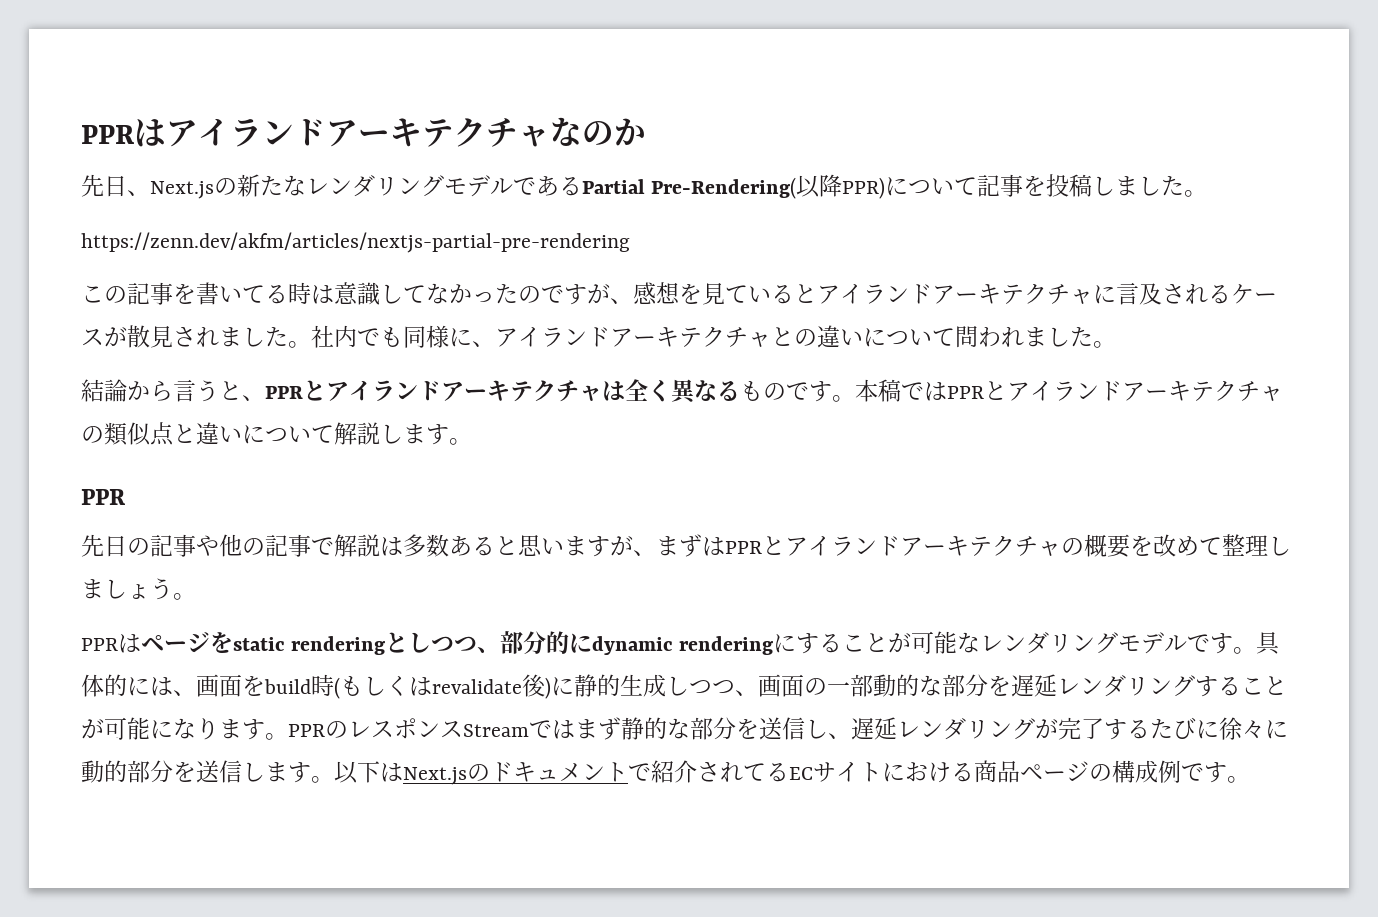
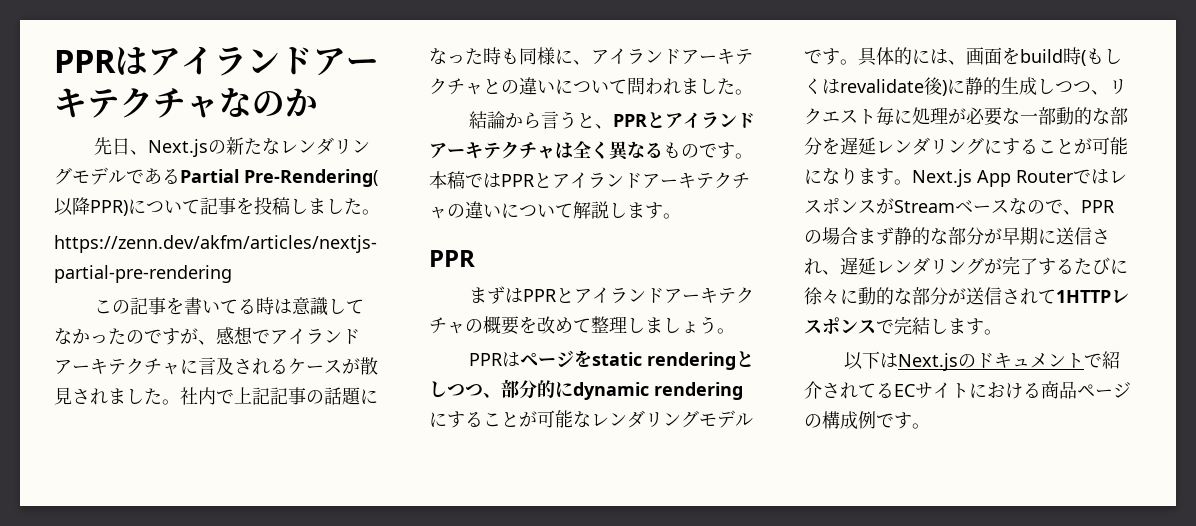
- この記事を書いてる時は意識してなかったのですが、感想を見ているとアイランドアーキテクチャに言及されるケースが散見されました。
+ この記事を書いてる時は意識してなかったのですが、感想でアイランドアーキテクチャに言及されるケースが散見されました。
- 社内でも同様に、アイランドアーキテクチャとの違いについて問われました。
+ 社内で上記記事の話題になった時も同様に、アイランドアーキテクチャとの違いについて問われました。
- 本稿ではPPRとアイランドアーキテクチャの類似点と違いについて解説します。
+ 本稿ではPPRとアイランドアーキテクチャの違いについて解説します。
- 先日の記事や他の記事で解説は多数あると思いますが、まずはPPRとアイランドアーキテクチャの概要を改めて整理しましょう。
+ まずはPPRとアイランドアーキテクチャの概要を改めて整理しましょう。
- 具体的には、画面をbuild時(もしくはrevalidate後)に静的生成しつつ、画面の一部動的な部分を遅延レンダリングすることが可能になります。
+ 具体的には、画面をbuild時(もしくはrevalidate後)に静的生成しつつ、リクエスト毎に処理が必要な一部動的な部分を遅延レンダリングにすることが可能になります。
- PPRのレスポンスStreamではまず静的な部分を送信し、遅延レンダリングが完了するたびに徐々に動的部分を送信します。以下はNext.jsのドキュメントで紹介されてるECサイトにおける商品ページの構成例です。
+ Next.js App RouterではレスポンスがStreamベースなので、PPRの場合まず静的な部分が早期に送信され、遅延レンダリングが完了するたびに徐々に動的な部分が送信されて1HTTPレスポンスで完結します。
+ 以下はNext.jsのドキュメントで紹介されてるECサイトにおける商品ページの構成例です。

